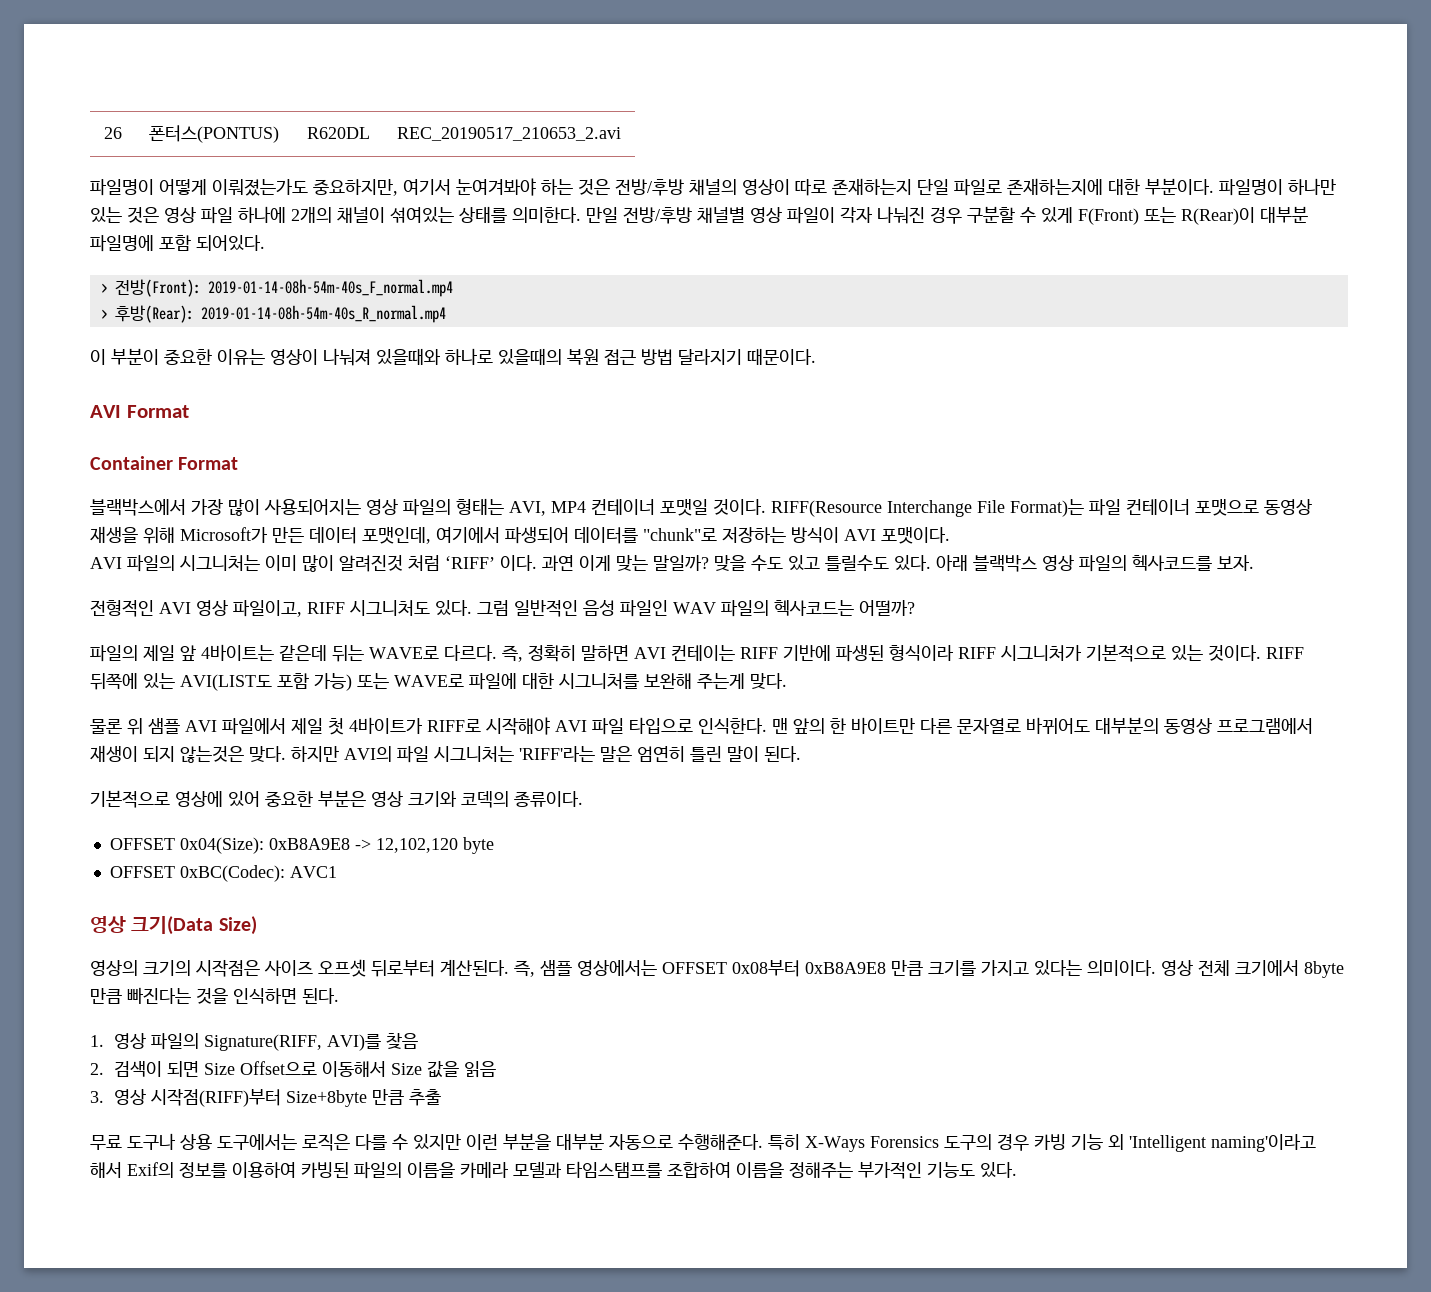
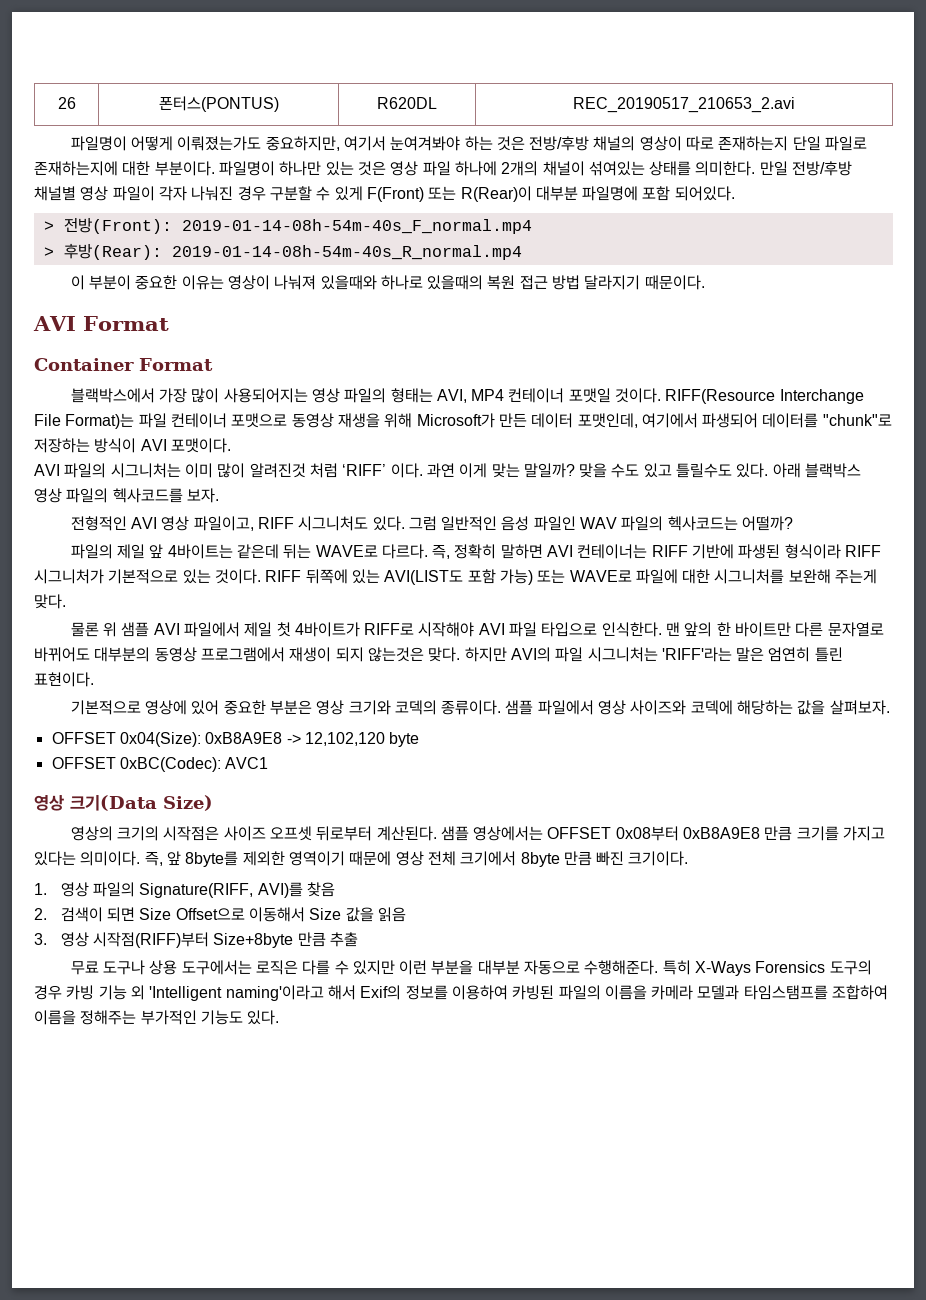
- 즉, 정확히 말하면 AVI 컨테이는 RIFF 기반에 파생된 형식이라 RIFF 시그니처가 기본적으로 있는 것이다.
+ 즉, 정확히 말하면 AVI 컨테이너는 RIFF 기반에 파생된 형식이라 RIFF 시그니처가 기본적으로 있는 것이다.
- 하지만 AVI의 파일 시그니처는 'RIFF'라는 말은 엄연히 틀린 말이 된다.
+ 하지만 AVI의 파일 시그니처는 'RIFF'라는 말은 엄연히 틀린 표현이다.
+ 샘플 파일에서 영상 사이즈와 코덱에 해당하는 값을 살펴보자.
- 즉, 샘플 영상에서는 OFFSET 0x08부터 0xB8A9E8 만큼 크기를 가지고 있다는 의미이다.
+ 샘플 영상에서는 OFFSET 0x08부터 0xB8A9E8 만큼 크기를 가지고 있다는 의미이다.
- 영상 전체 크기에서 8byte 만큼 빠진다는 것을 인식하면 된다.
+ 즉, 앞 8byte를 제외한 영역이기 때문에 영상 전체 크기에서 8byte 만큼 빠진 크기이다.

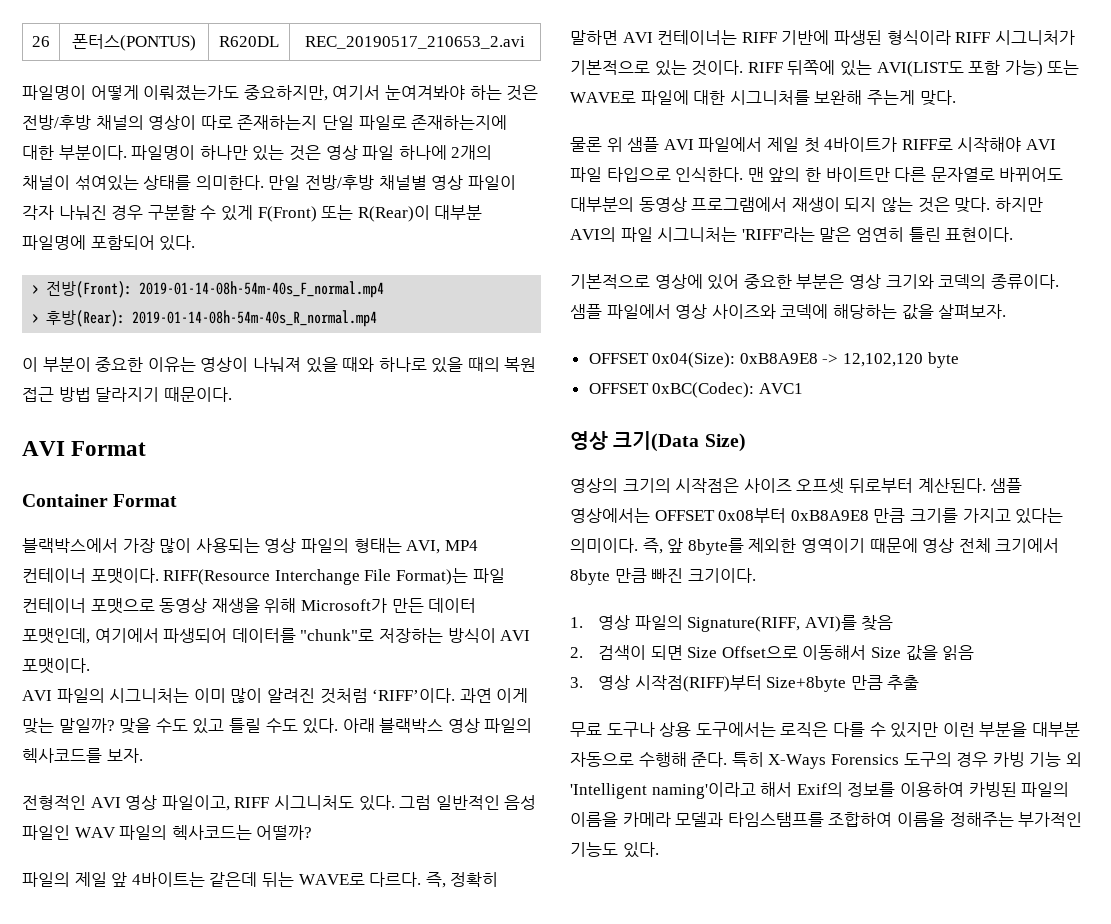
- 만일 전방/후방 채널별 영상 파일이 각자 나눠진 경우 구분할 수 있게 F(Front) 또는 R(Rear)이 대부분 파일명에 포함 되어있다.
+ 만일 전방/후방 채널별 영상 파일이 각자 나눠진 경우 구분할 수 있게 F(Front) 또는 R(Rear)이 대부분 파일명에 포함되어 있다.
- 이 부분이 중요한 이유는 영상이 나눠져 있을때와 하나로 있을때의 복원 접근 방법 달라지기 때문이다.
+ 이 부분이 중요한 이유는 영상이 나눠져 있을 때와 하나로 있을 때의 복원 접근 방법 달라지기 때문이다.
- 블랙박스에서 가장 많이 사용되어지는 영상 파일의 형태는 AVI, MP4 컨테이너 포맷일 것이다.
+ 블랙박스에서 가장 많이 사용되는 영상 파일의 형태는 AVI, MP4 컨테이너 포맷이다.
- AVI 파일의 시그니처는 이미 많이 알려진것 처럼 ‘RIFF’ 이다.
+ AVI 파일의 시그니처는 이미 많이 알려진 것처럼 ‘RIFF’이다.
- 맞을 수도 있고 틀릴수도 있다.
+ 맞을 수도 있고 틀릴 수도 있다.
- 맨 앞의 한 바이트만 다른 문자열로 바뀌어도 대부분의 동영상 프로그램에서 재생이 되지 않는것은 맞다.
+ 맨 앞의 한 바이트만 다른 문자열로 바뀌어도 대부분의 동영상 프로그램에서 재생이 되지 않는 것은 맞다.
- 무료 도구나 상용 도구에서는 로직은 다를 수 있지만 이런 부분을 대부분 자동으로 수행해준다.
+ 무료 도구나 상용 도구에서는 로직은 다를 수 있지만 이런 부분을 대부분 자동으로 수행해 준다.

